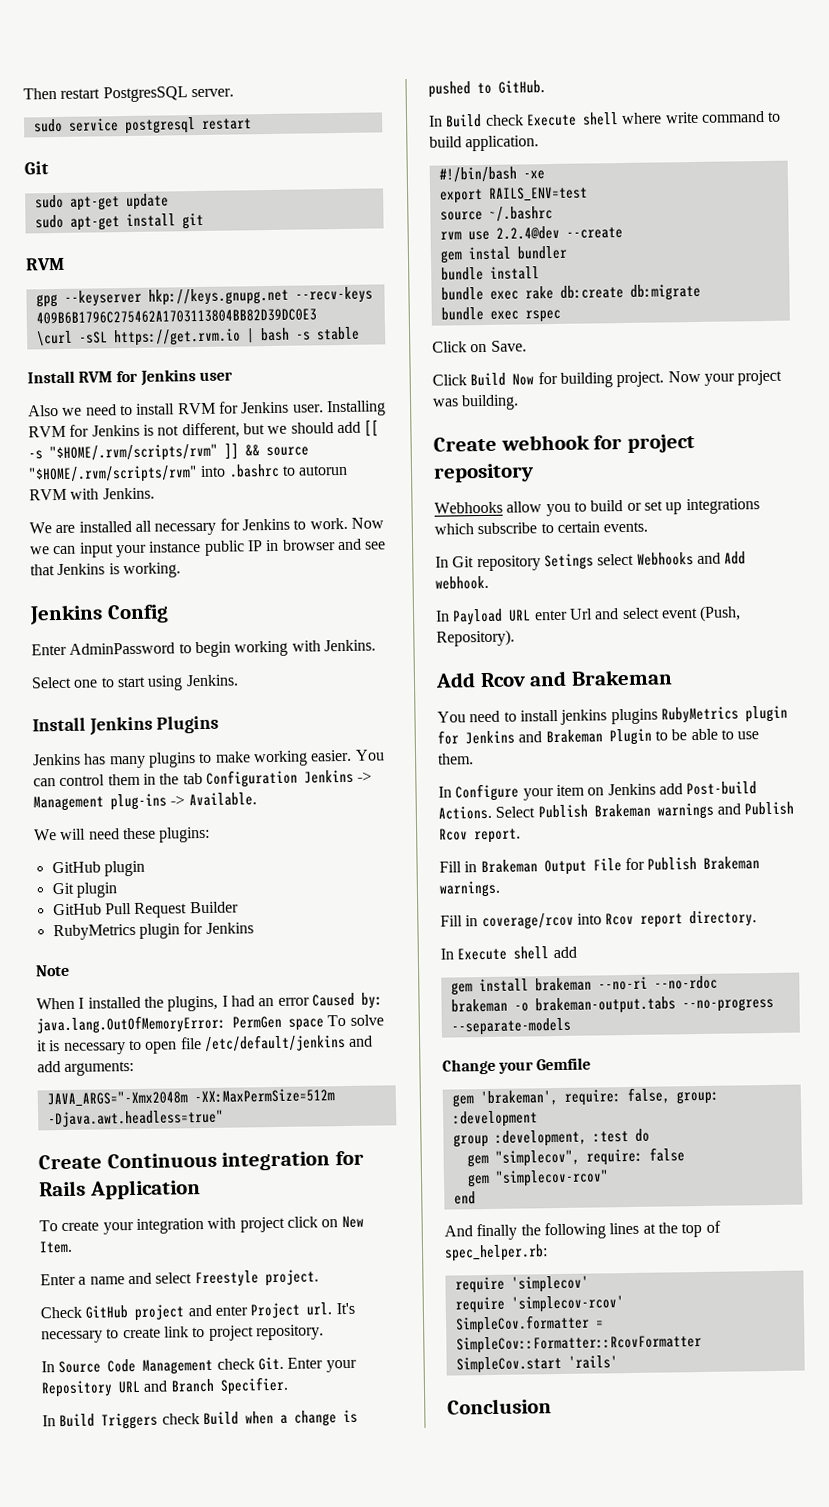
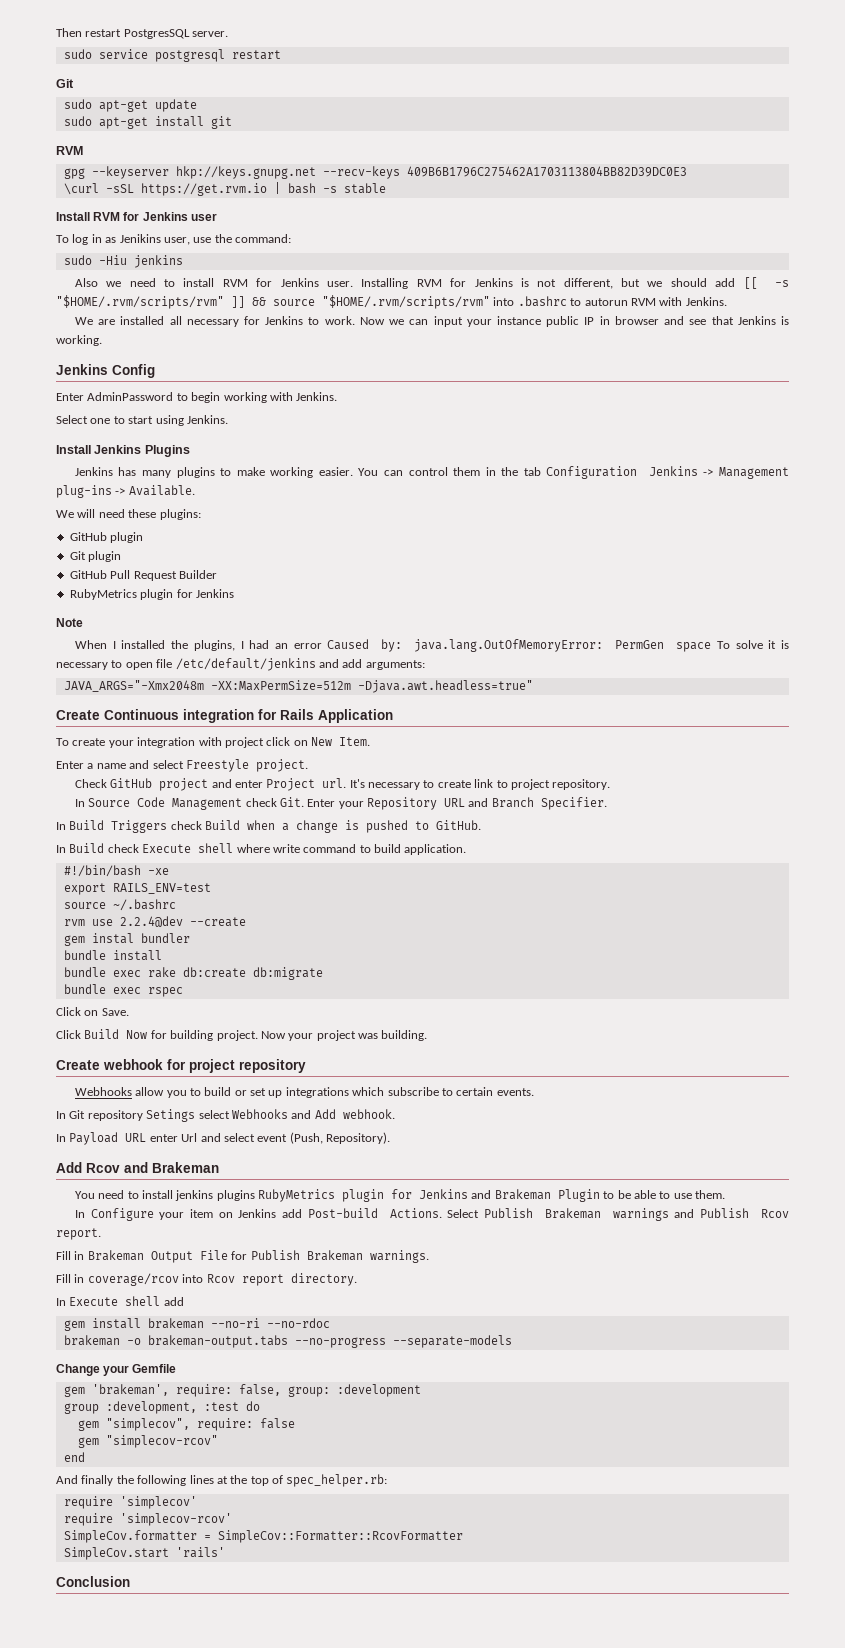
+ To log in as Jenikins user, use the command:
+ sudo -Hiu jenkins

